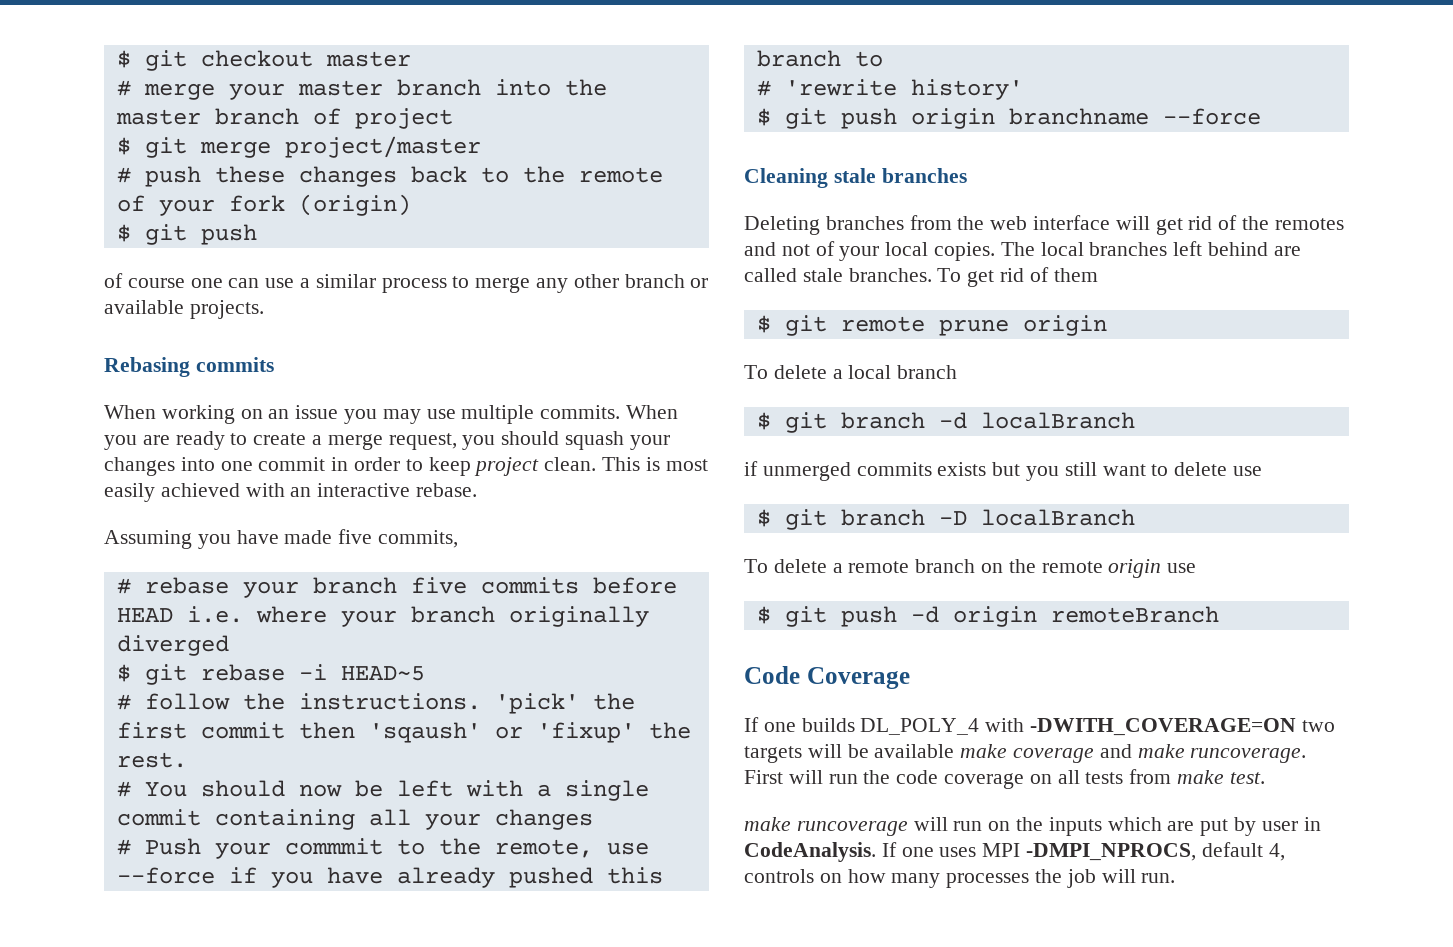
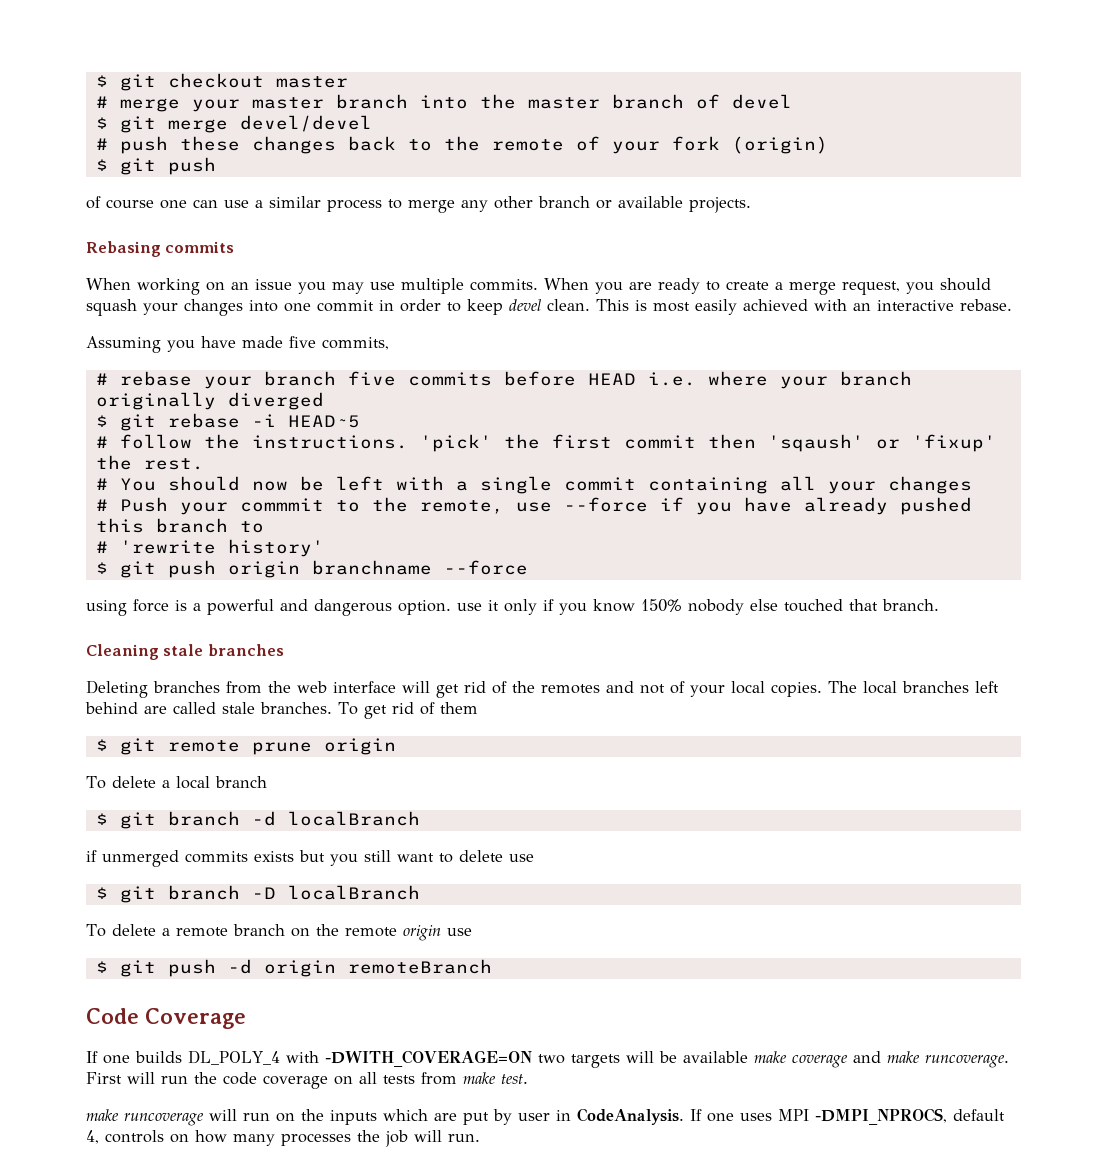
- # merge your master branch into the master branch of project
+ # merge your master branch into the master branch of devel
- $ git merge project/master
+ $ git merge devel/devel
- When you are ready to create a merge request, you should squash your changes into one commit in order to keep project clean.
+ When you are ready to create a merge request, you should squash your changes into one commit in order to keep devel clean.
+ using force is a powerful and dangerous option. use it only if you know 150% nobody else touched that branch.

